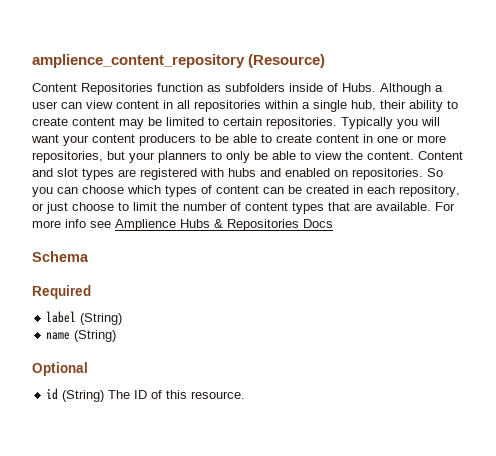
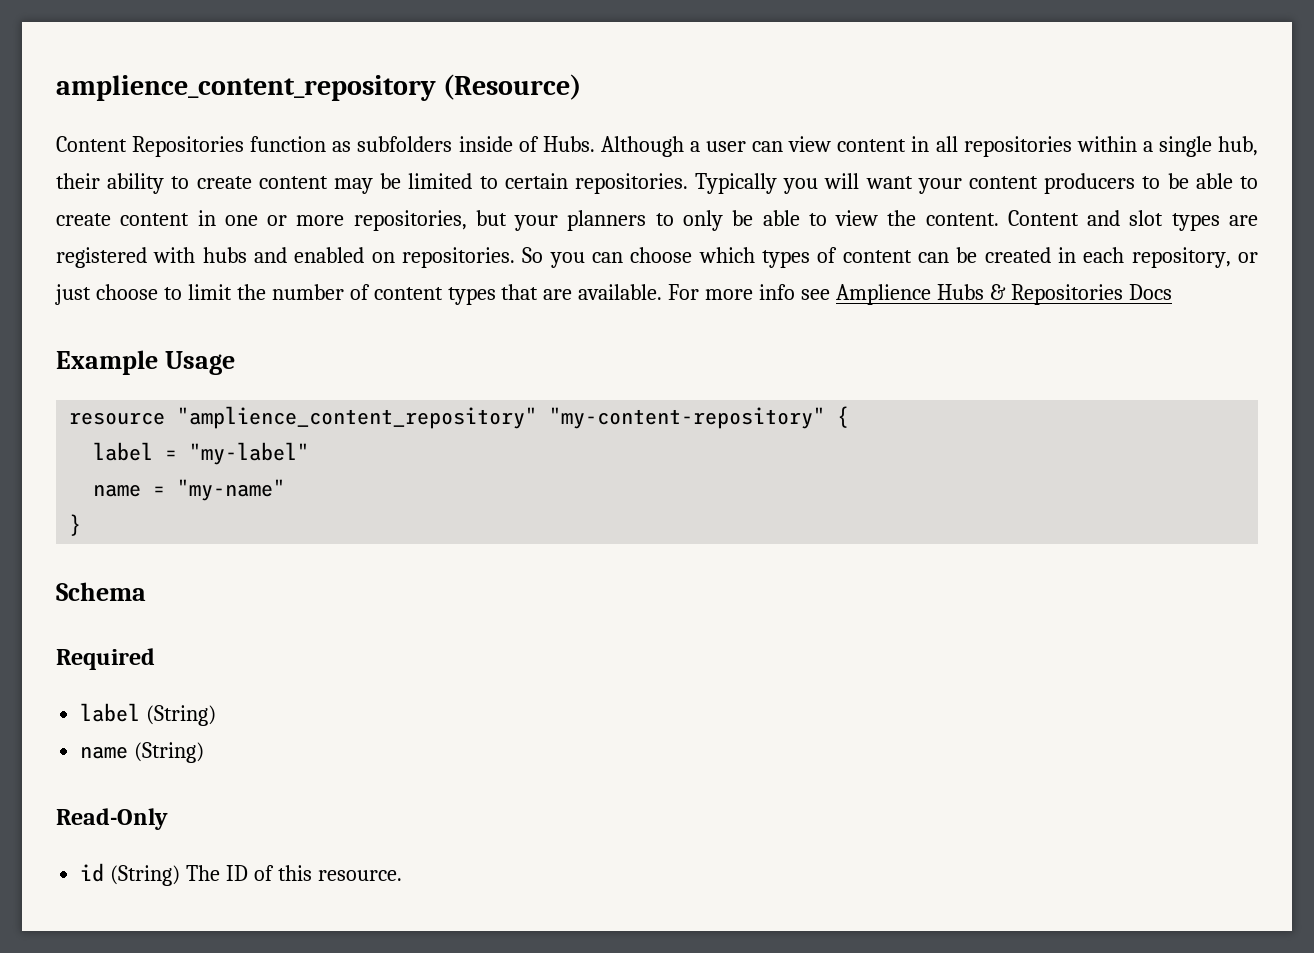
+ Example Usage
+ resource "amplience_content_repository" "my-content-repository" {
+ label = "my-label"
+ name = "my-name"
+ }
- Optional
+ Read-Only

